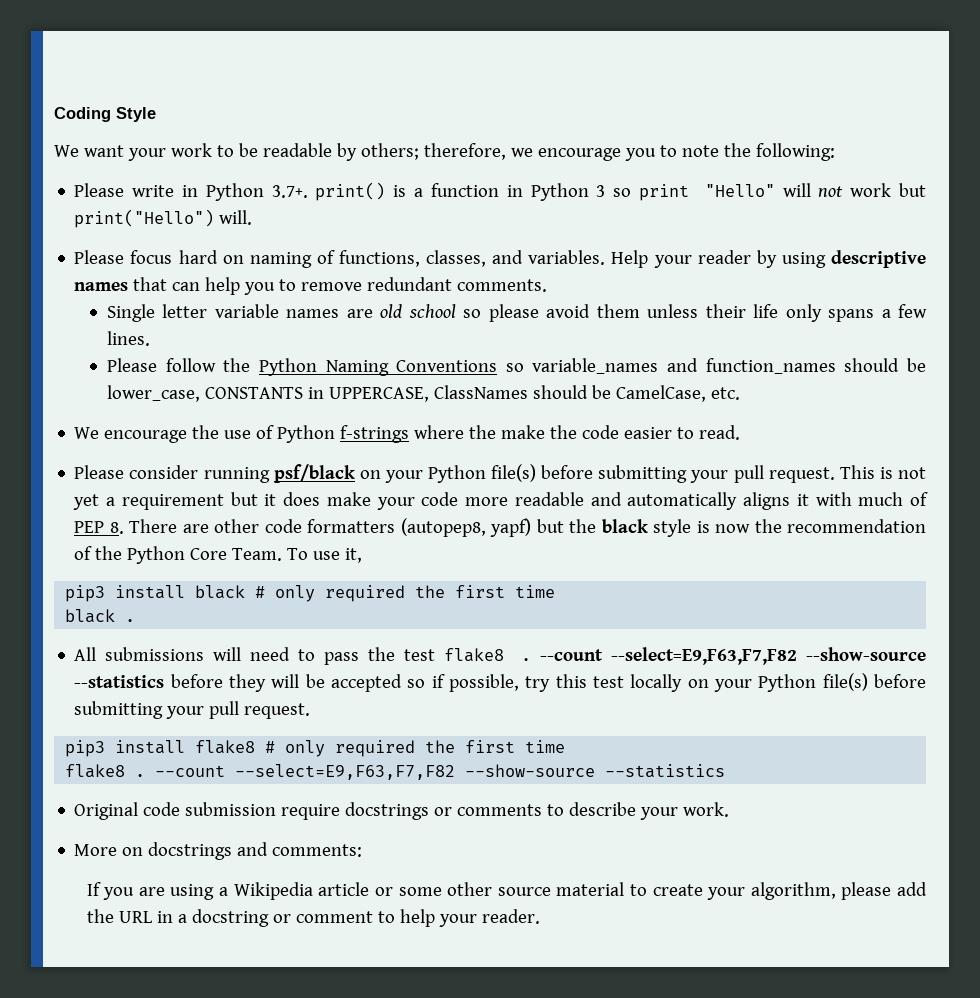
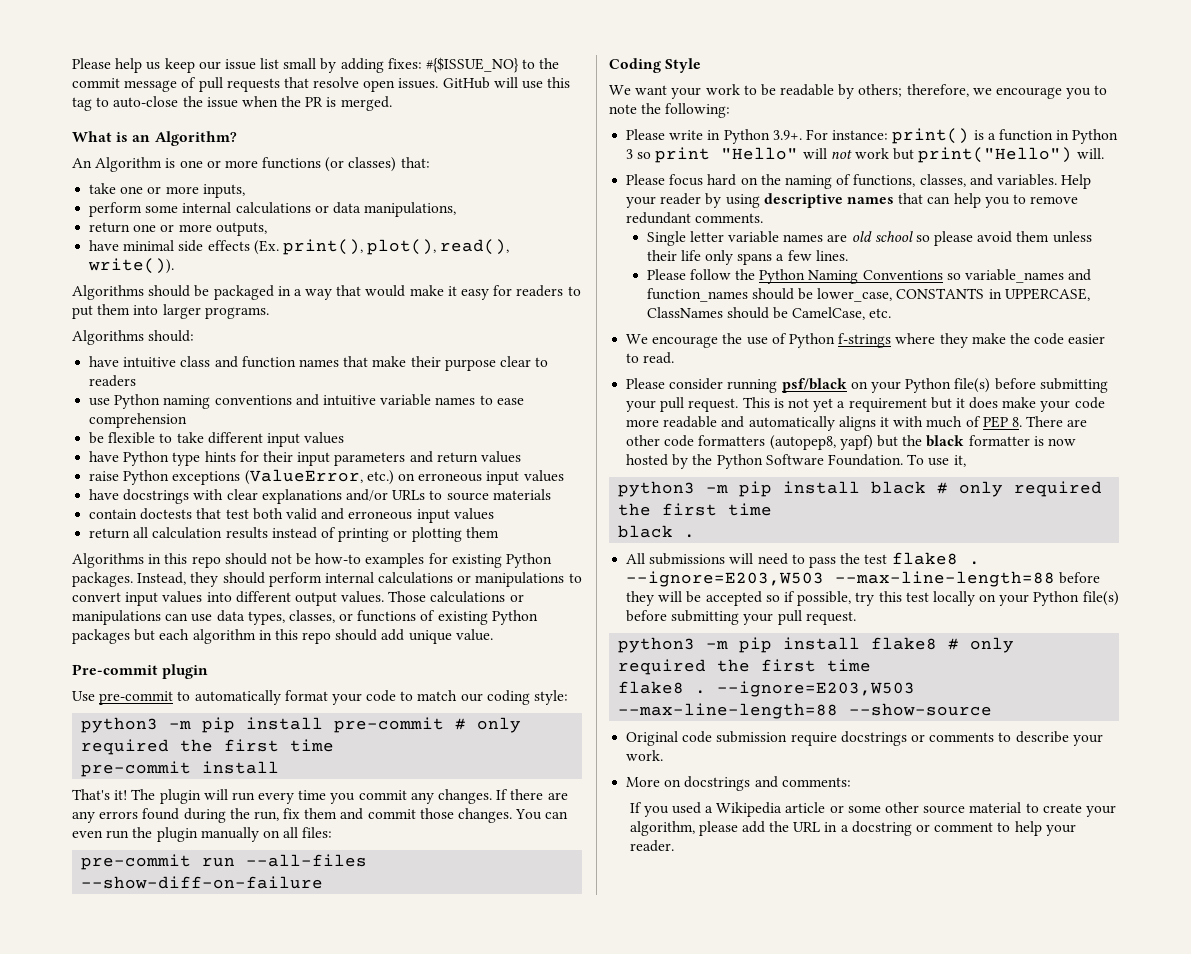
+ Please help us keep our issue list small by adding fixes: #{$ISSUE_NO} to the commit message of pull requests that resolve open issues. GitHub will use this tag to auto-close the issue when the PR is merged.
+ What is an Algorithm?
+ An Algorithm is one or more functions (or classes) that:
+ take one or more inputs,
+ perform some internal calculations or data manipulations,
+ return one or more outputs,
+ have minimal side effects (Ex. print(), plot(), read(), write()).
+ Algorithms should be packaged in a way that would make it easy for readers to put them into larger programs.
+ Algorithms should:
+ have intuitive class and function names that make their purpose clear to readers
+ use Python naming conventions and intuitive variable names to ease comprehension
+ be flexible to take different input values
+ have Python type hints for their input parameters and return values
+ raise Python exceptions (ValueError, etc.) on erroneous input values
+ have docstrings with clear explanations and/or URLs to source materials
+ contain doctests that test both valid and erroneous input values
+ return all calculation results instead of printing or plotting them
+ Algorithms in this repo should not be how-to examples for existing Python packages. Instead, they should perform internal calculations or manipulations to convert input values into different output values. Those calculations or manipulations can use data types, classes, or functions of existing Python packages but each algorithm in this repo should add unique value.
+ Pre-commit plugin
+ Use pre-commit to automatically format your code to match our coding style:
+ python3 -m pip install pre-commit # only required the first time
+ pre-commit install
+ That's it! The plugin will run every time you commit any changes. If there are any errors found during the run, fix them and commit those changes. You can even run the plugin manually on all files:
+ pre-commit run --all-files --show-diff-on-failure
- Please write in Python 3.7+. print() is a function in Python 3 so print "Hello" will not work but print("Hello") will.
+ Please write in Python 3.9+. For instance: print() is a function in Python 3 so print "Hello" will not work but print("Hello") will.
- Please focus hard on naming of functions, classes, and variables.
+ Please focus hard on the naming of functions, classes, and variables.
- We encourage the use of Python f-strings where the make the code easier to read.
+ We encourage the use of Python f-strings where they make the code easier to read.
- This is not yet a requirement but it does make your code more readable and automatically aligns it with much of PEP 8. There are other code formatters (autopep8, yapf) but the black style is now the recommendation of the Python Core Team.
+ This is not yet a requirement but it does make your code more readable and automatically aligns it with much of PEP 8. There are other code formatters (autopep8, yapf) but the black formatter is now hosted by the Python Software Foundation.
- pip3 install black # only required the first time
+ python3 -m pip install black # only required the first time
- --count --select=E9,F63,F7,F82 --show-source --statistics before they will be accepted so if possible, try this test locally on your Python file(s) before submitting your pull request.
+ --ignore=E203,W503 --max-line-length=88 before they will be accepted so if possible, try this test locally on your Python file(s) before submitting your pull request.
- pip3 install flake8 # only required the first time
- flake8 . --count --select=E9,F63,F7,F82 --show-source --statistics
+ python3 -m pip install flake8 # only required the first time
+ flake8 . --ignore=E203,W503 --max-line-length=88 --show-source
- If you are using a Wikipedia article or some other source material to create your algorithm, please add the URL in a docstring or comment to help your reader.
+ If you used a Wikipedia article or some other source material to create your algorithm, please add the URL in a docstring or comment to help your reader.

